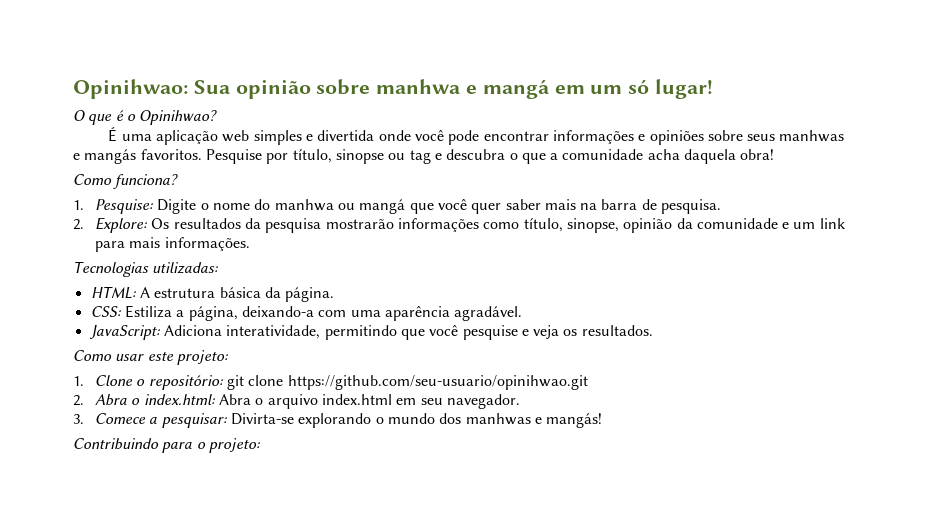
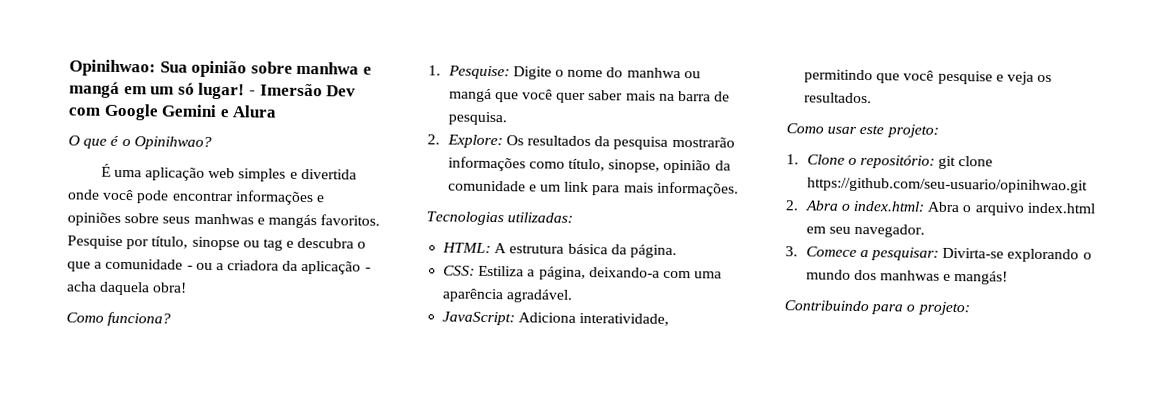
+ - Imersão Dev com Google Gemini e Alura
- Pesquise por título, sinopse ou tag e descubra o que a comunidade acha daquela obra!
+ Pesquise por título, sinopse ou tag e descubra o que a comunidade - ou a criadora da aplicação - acha daquela obra!

